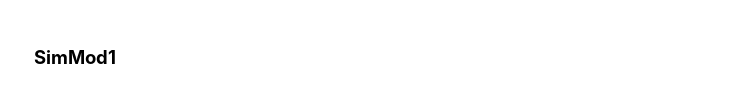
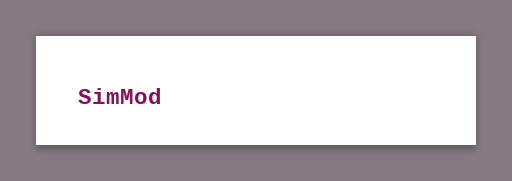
- SimMod1
+ SimMod

